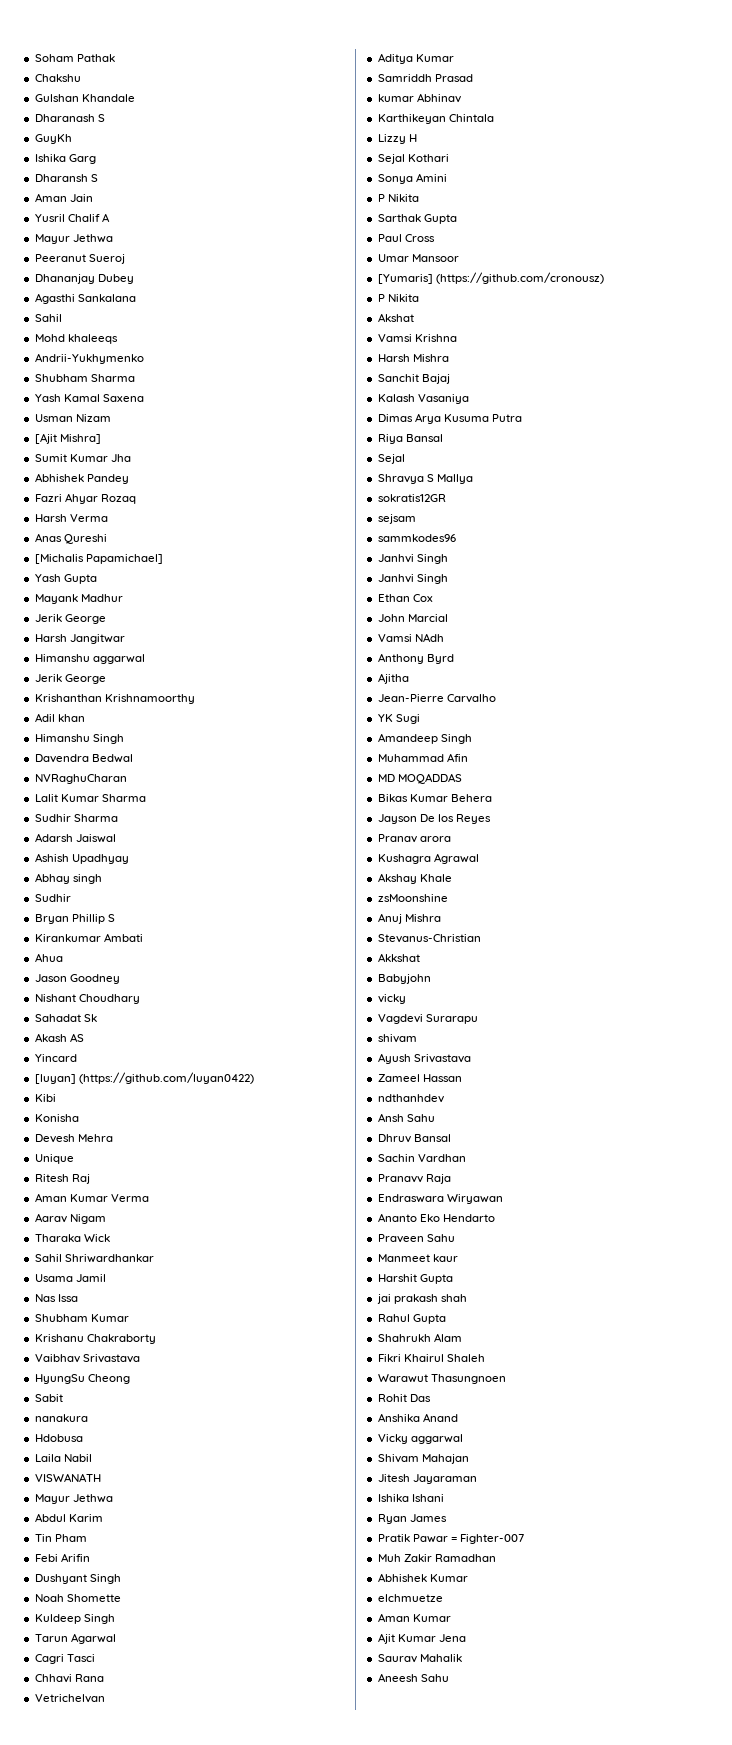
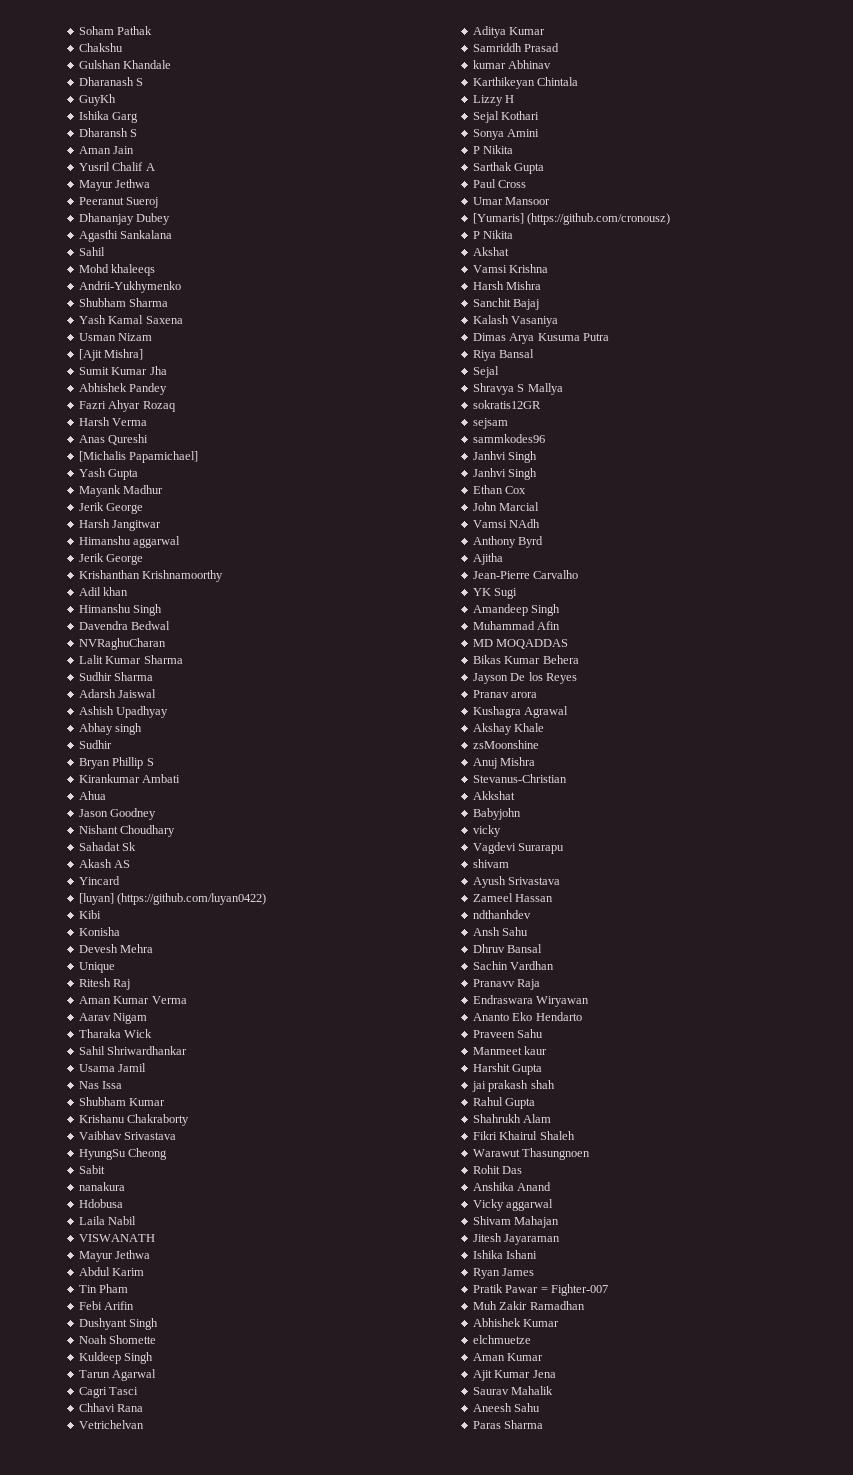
+ Paras Sharma

